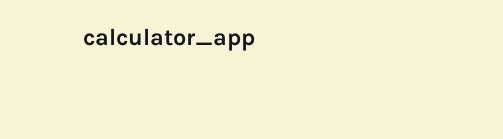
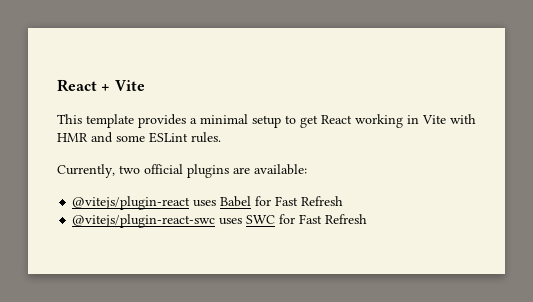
- calculator_app
+ React + Vite
+ This template provides a minimal setup to get React working in Vite with HMR and some ESLint rules.
+ Currently, two official plugins are available:
+ @vitejs/plugin-react uses Babel for Fast Refresh
+ @vitejs/plugin-react-swc uses SWC for Fast Refresh

